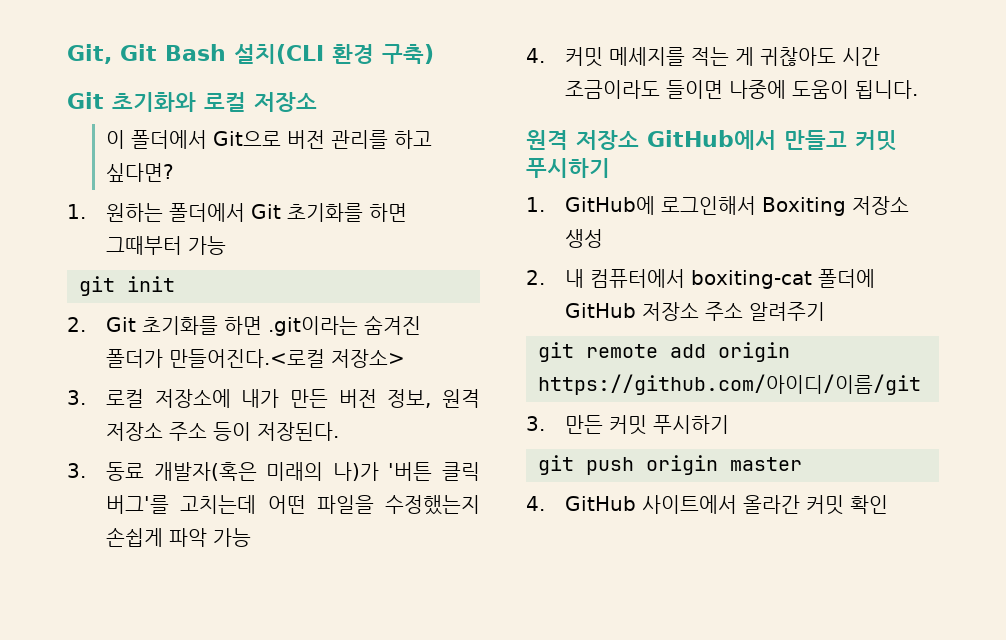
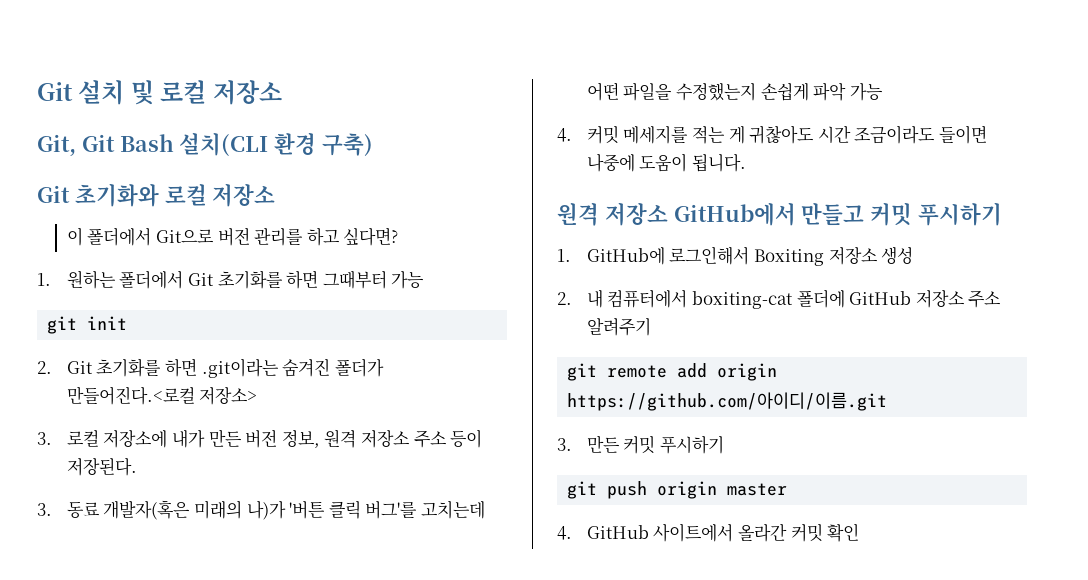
+ Git 설치 및 로컬 저장소
- git remote add origin https://github.com/아이디/이름/git
+ git remote add origin https://github.com/아이디/이름.git

